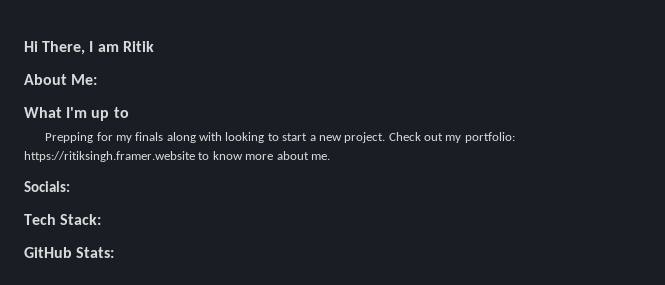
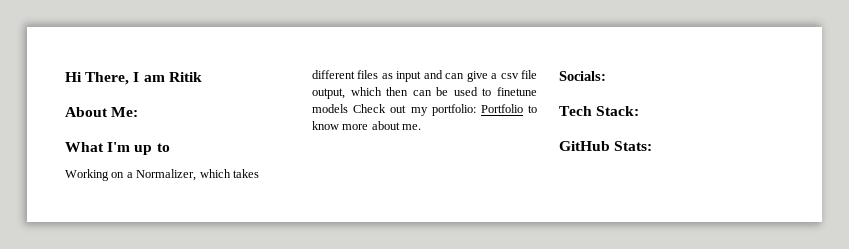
- Prepping for my finals along with looking to start a new project. Check out my portfolio: https://ritiksingh.framer.website to know more about me.
+ Working on a Normalizer, which takes different files as input and can give a csv file output, which then can be used to finetune models Check out my portfolio: Portfolio to know more about me.

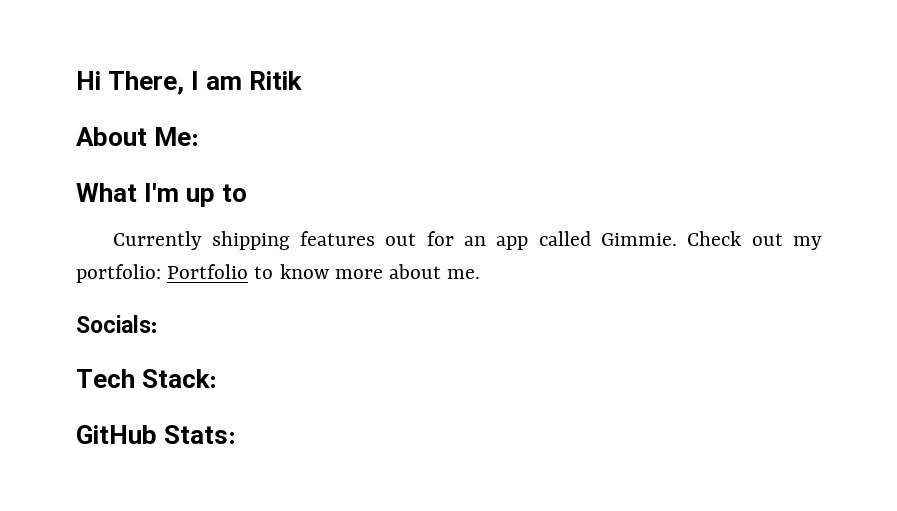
- Working on a Normalizer, which takes different files as input and can give a csv file output, which then can be used to finetune models Check out my portfolio: Portfolio to know more about me.
+ Currently shipping features out for an app called Gimmie. Check out my portfolio: Portfolio to know more about me.

